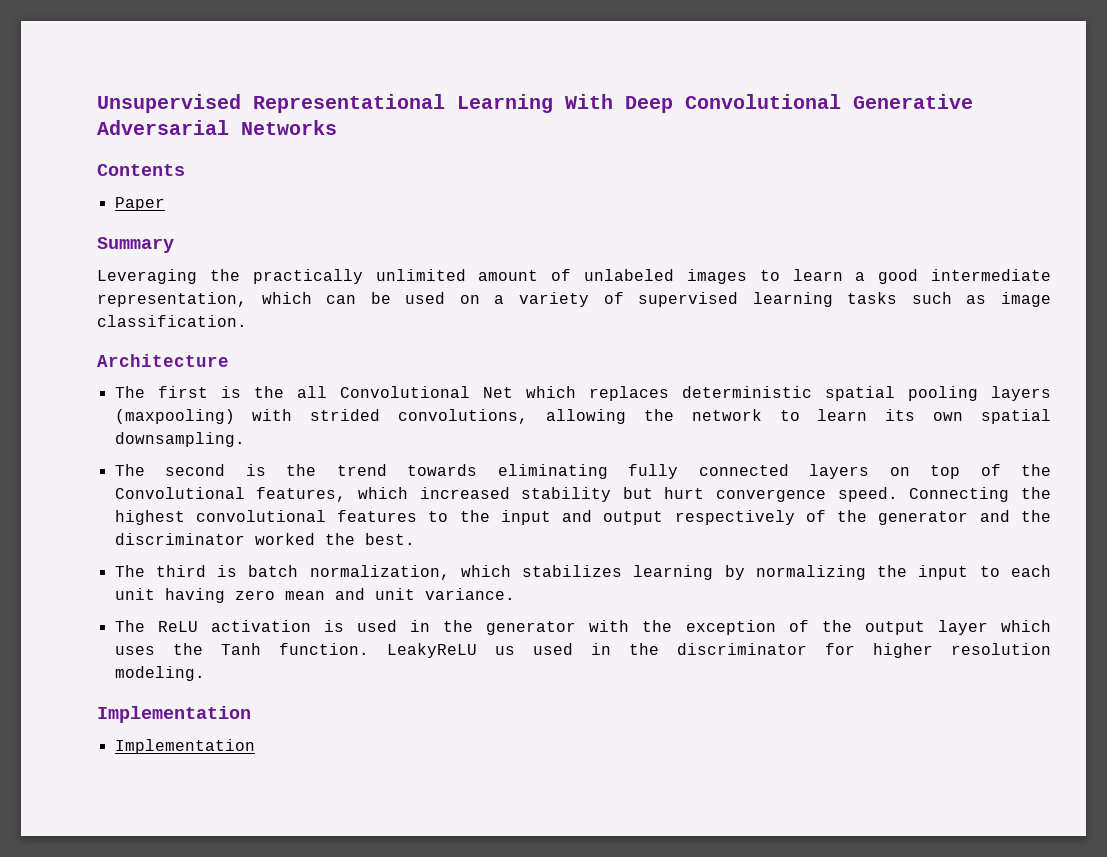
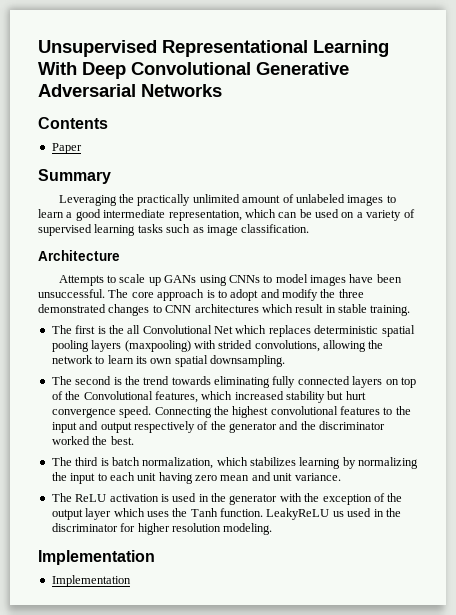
+ Attempts to scale up GANs using CNNs to model images have been unsuccessful. The core approach is to adopt and modify the three demonstrated changes to CNN architectures which result in stable training.

